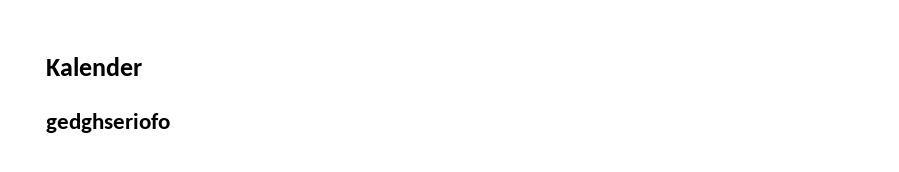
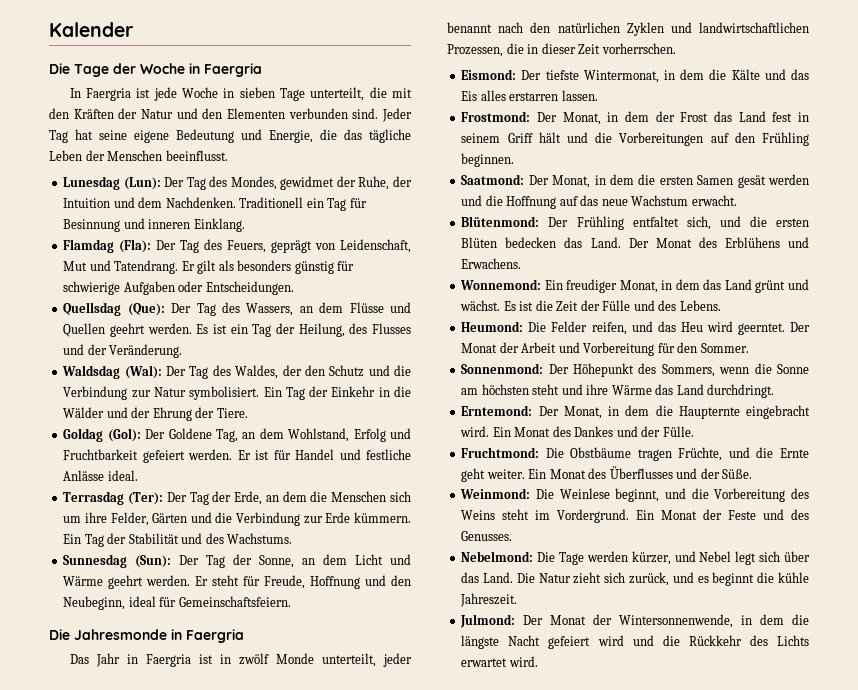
- gedghseriofo
+ Die Tage der Woche in Faergria
+ In Faergria ist jede Woche in sieben Tage unterteilt, die mit den Kräften der Natur und den Elementen verbunden sind. Jeder Tag hat seine eigene Bedeutung und Energie, die das tägliche Leben der Menschen beeinflusst.
+ Lunesdag (Lun): Der Tag des Mondes, gewidmet der Ruhe, der Intuition und dem Nachdenken. Traditionell ein Tag für Besinnung und inneren Einklang.
+ Flamdag (Fla): Der Tag des Feuers, geprägt von Leidenschaft, Mut und Tatendrang. Er gilt als besonders günstig für schwierige Aufgaben oder Entscheidungen.
+ Quellsdag (Que): Der Tag des Wassers, an dem Flüsse und Quellen geehrt werden. Es ist ein Tag der Heilung, des Flusses und der Veränderung.
+ Waldsdag (Wal): Der Tag des Waldes, der den Schutz und die Verbindung zur Natur symbolisiert. Ein Tag der Einkehr in die Wälder und der Ehrung der Tiere.
+ Goldag (Gol): Der Goldene Tag, an dem Wohlstand, Erfolg und Fruchtbarkeit gefeiert werden. Er ist für Handel und festliche Anlässe ideal.
+ Terrasdag (Ter): Der Tag der Erde, an dem die Menschen sich um ihre Felder, Gärten und die Verbindung zur Erde kümmern. Ein Tag der Stabilität und des Wachstums.
+ Sunnesdag (Sun): Der Tag der Sonne, an dem Licht und Wärme geehrt werden. Er steht für Freude, Hoffnung und den Neubeginn, ideal für Gemeinschaftsfeiern.
+ Die Jahresmonde in Faergria
+ Das Jahr in Faergria ist in zwölf Monde unterteilt, jeder benannt nach den natürlichen Zyklen und landwirtschaftlichen Prozessen, die in dieser Zeit vorherrschen.
+ Eismond: Der tiefste Wintermonat, in dem die Kälte und das Eis alles erstarren lassen.
+ Frostmond: Der Monat, in dem der Frost das Land fest in seinem Griff hält und die Vorbereitungen auf den Frühling beginnen.
+ Saatmond: Der Monat, in dem die ersten Samen gesät werden und die Hoffnung auf das neue Wachstum erwacht.
+ Blütenmond: Der Frühling entfaltet sich, und die ersten Blüten bedecken das Land. Der Monat des Erblühens und Erwachens.
+ Wonnemond: Ein freudiger Monat, in dem das Land grünt und wächst. Es ist die Zeit der Fülle und des Lebens.
+ Heumond: Die Felder reifen, und das Heu wird geerntet. Der Monat der Arbeit und Vorbereitung für den Sommer.
+ Sonnenmond: Der Höhepunkt des Sommers, wenn die Sonne am höchsten steht und ihre Wärme das Land durchdringt.
+ Erntemond: Der Monat, in dem die Haupternte eingebracht wird. Ein Monat des Dankes und der Fülle.
+ Fruchtmond: Die Obstbäume tragen Früchte, und die Ernte geht weiter. Ein Monat des Überflusses und der Süße.
+ Weinmond: Die Weinlese beginnt, und die Vorbereitung des Weins steht im Vordergrund. Ein Monat der Feste und des Genusses.
+ Nebelmond: Die Tage werden kürzer, und Nebel legt sich über das Land. Die Natur zieht sich zurück, und es beginnt die kühle Jahreszeit.
+ Julmond: Der Monat der Wintersonnenwende, in dem die längste Nacht gefeiert wird und die Rückkehr des Lichts erwartet wird.

